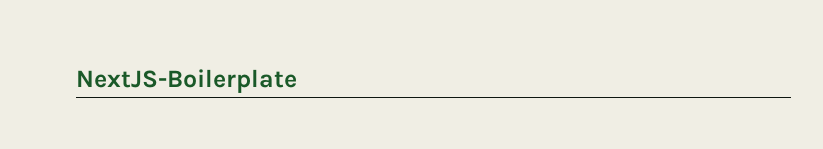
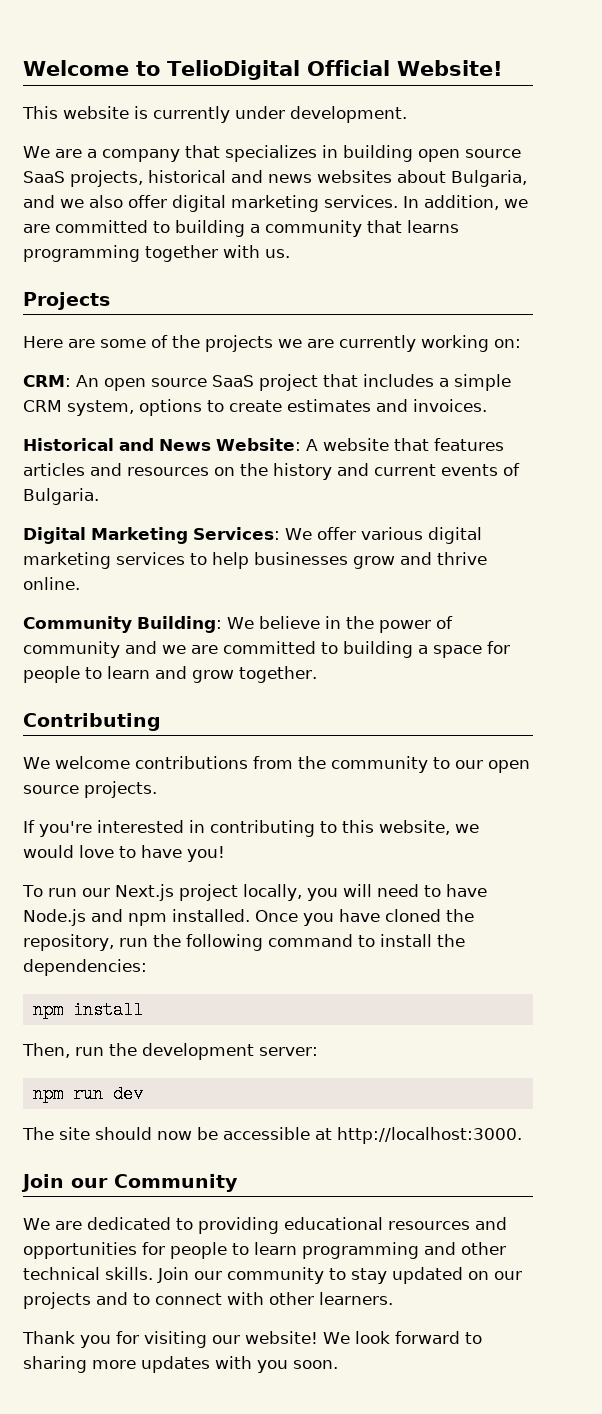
- NextJS-Boilerplate
+ Welcome to TelioDigital Official Website!
+ This website is currently under development.
+ We are a company that specializes in building open source SaaS projects, historical and news websites about Bulgaria, and we also offer digital marketing services. In addition, we are committed to building a community that learns programming together with us.
+ Projects
+ Here are some of the projects we are currently working on:
+ CRM: An open source SaaS project that includes a simple CRM system, options to create estimates and invoices.
+ Historical and News Website: A website that features articles and resources on the history and current events of Bulgaria.
+ Digital Marketing Services: We offer various digital marketing services to help businesses grow and thrive online.
+ Community Building: We believe in the power of community and we are committed to building a space for people to learn and grow together.
+ Contributing
+ We welcome contributions from the community to our open source projects.
+ If you're interested in contributing to this website, we would love to have you!
+ To run our Next.js project locally, you will need to have Node.js and npm installed. Once you have cloned the repository, run the following command to install the dependencies:
+ npm install
+ Then, run the development server:
+ npm run dev
+ The site should now be accessible at http://localhost:3000.
+ Join our Community
+ We are dedicated to providing educational resources and opportunities for people to learn programming and other technical skills. Join our community to stay updated on our projects and to connect with other learners.
+ Thank you for visiting our website! We look forward to sharing more updates with you soon.

